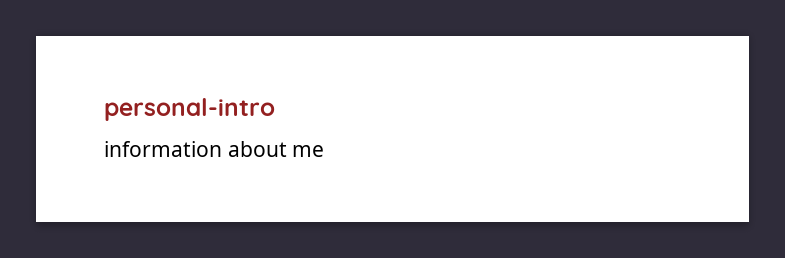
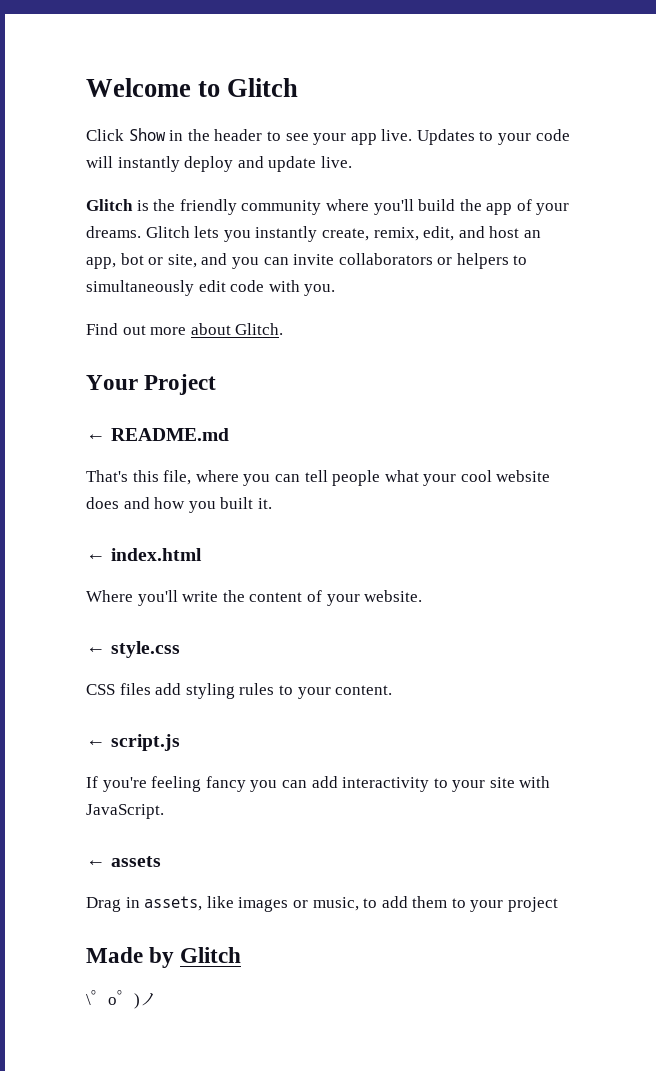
- personal-intro
- information about me
+ Welcome to Glitch
+ Click Show in the header to see your app live. Updates to your code will instantly deploy and update live.
+ Glitch is the friendly community where you'll build the app of your dreams. Glitch lets you instantly create, remix, edit, and host an app, bot or site, and you can invite collaborators or helpers to simultaneously edit code with you.
+ Find out more about Glitch.
+ Your Project
+ ← README.md
+ That's this file, where you can tell people what your cool website does and how you built it.
+ ← index.html
+ Where you'll write the content of your website.
+ ← style.css
+ CSS files add styling rules to your content.
+ ← script.js
+ If you're feeling fancy you can add interactivity to your site with JavaScript.
+ ← assets
+ Drag in assets, like images or music, to add them to your project
+ Made by Glitch
+ \゜o゜)ノ

